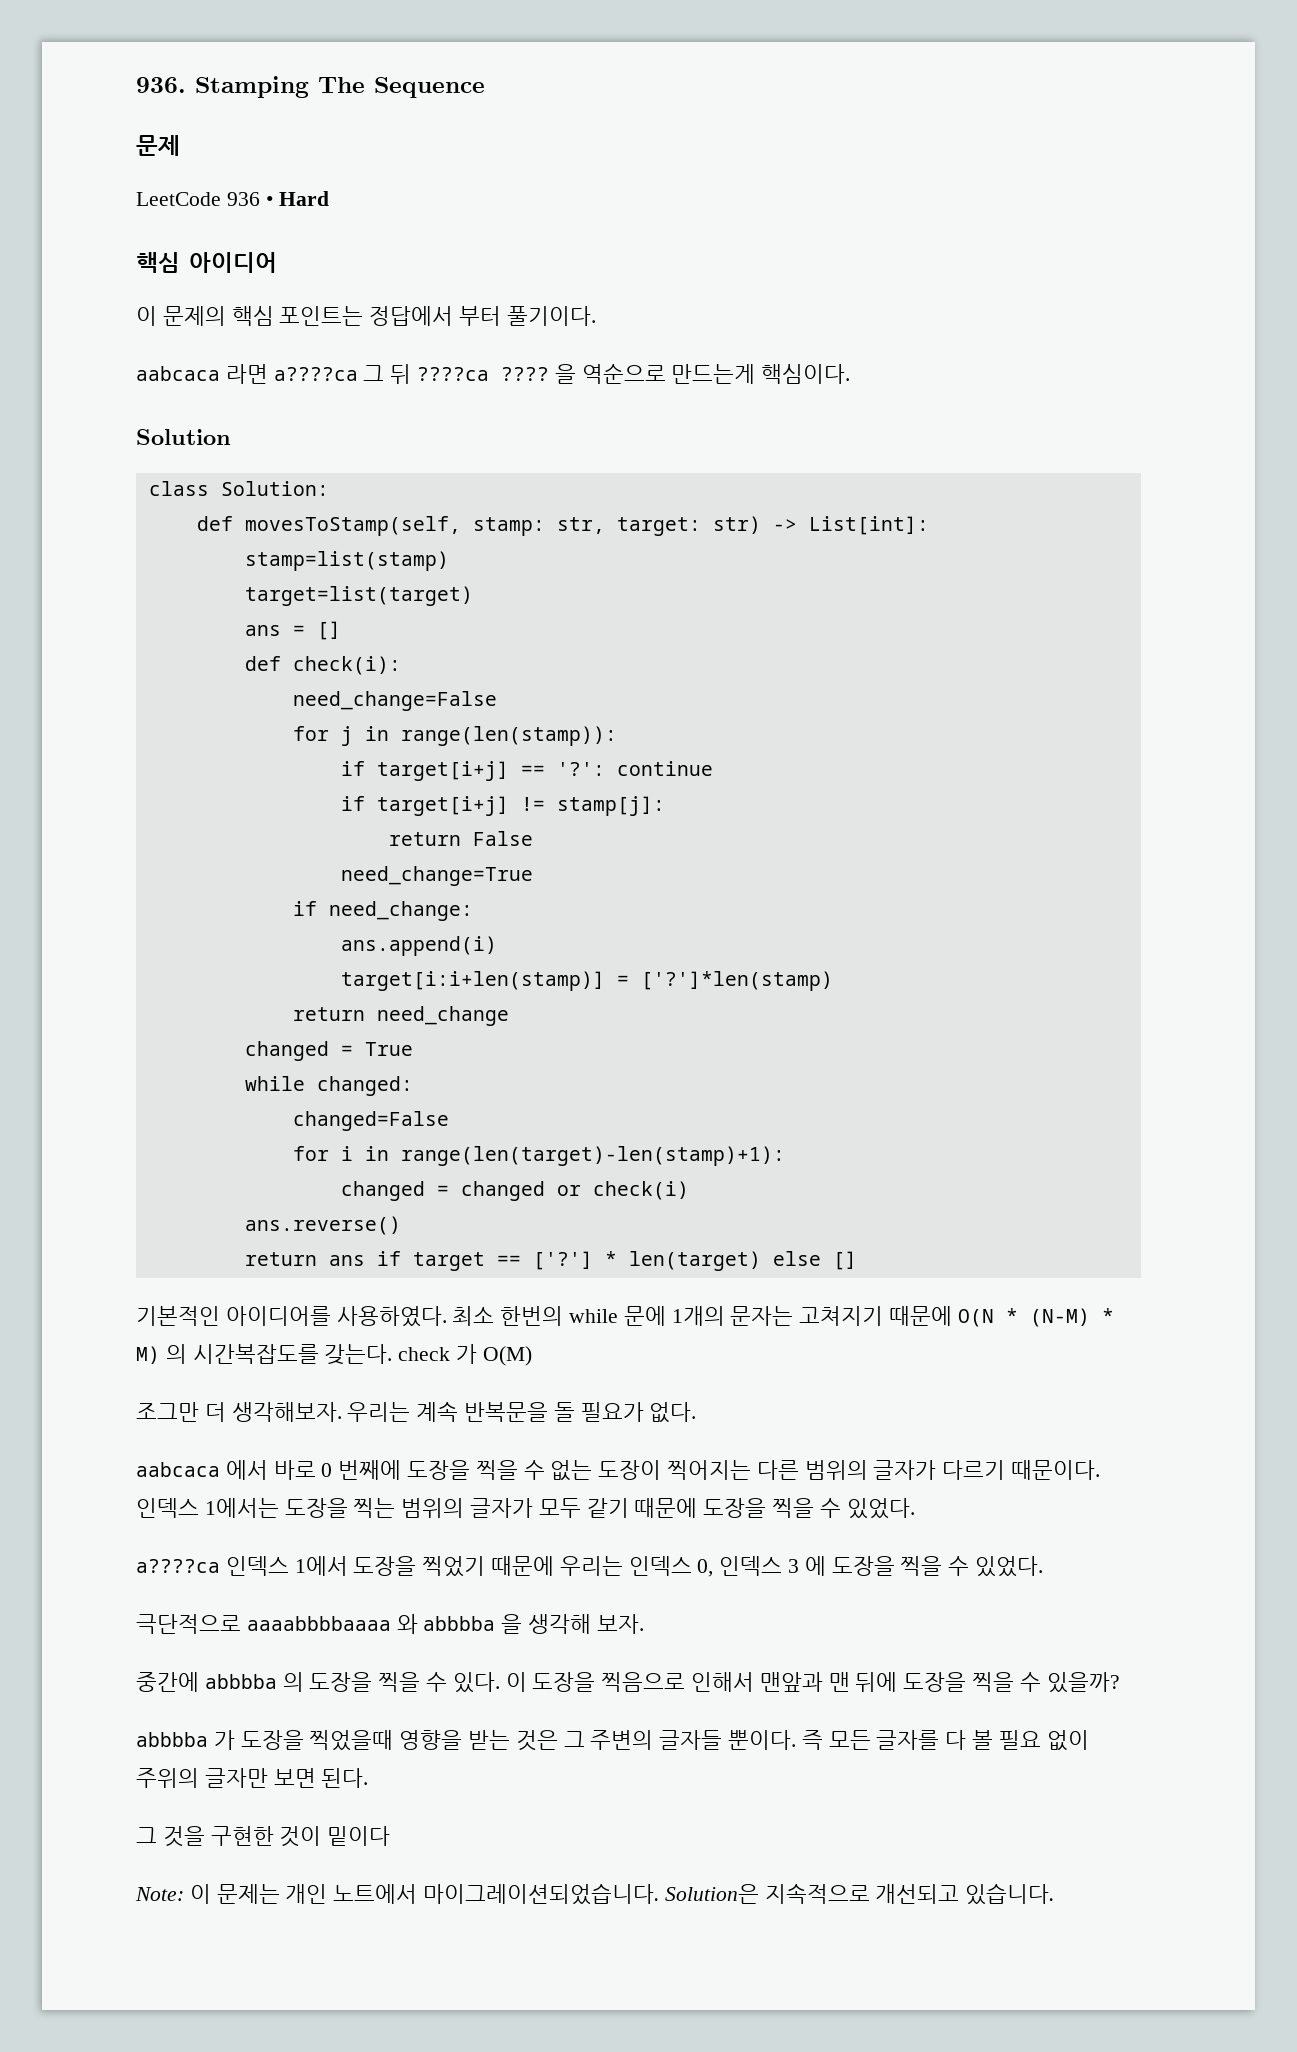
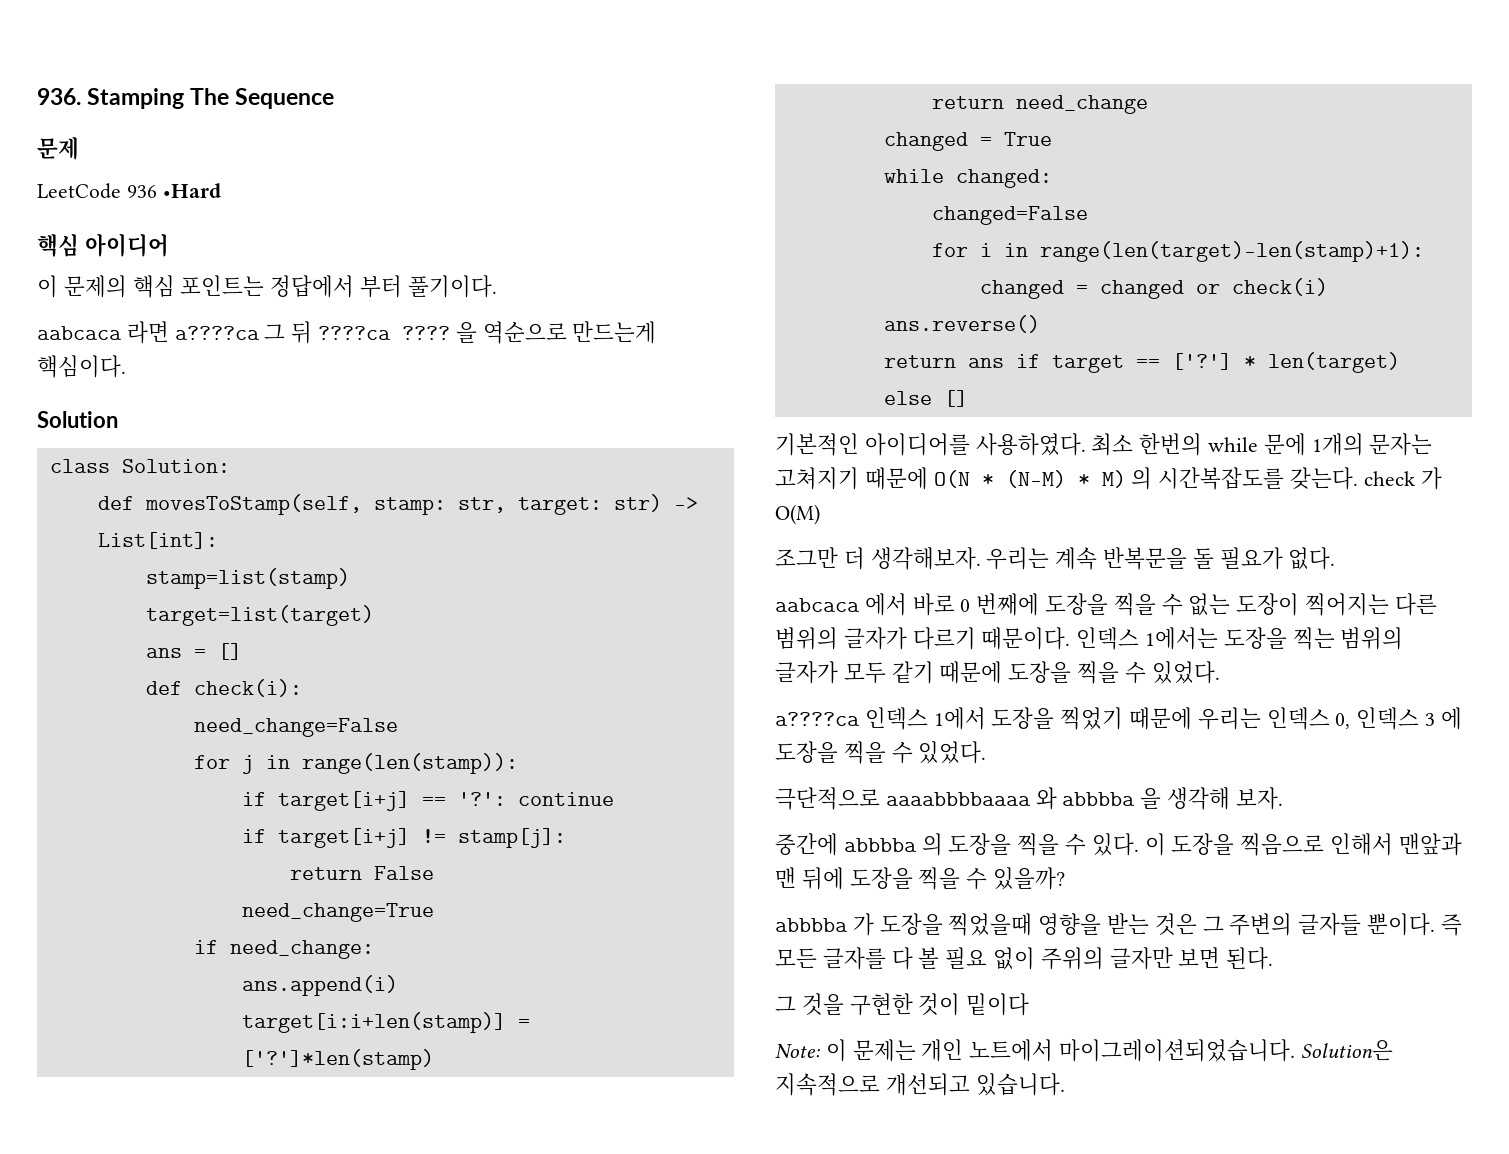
- LeetCode 936 • Hard
+ LeetCode 936 •Hard

